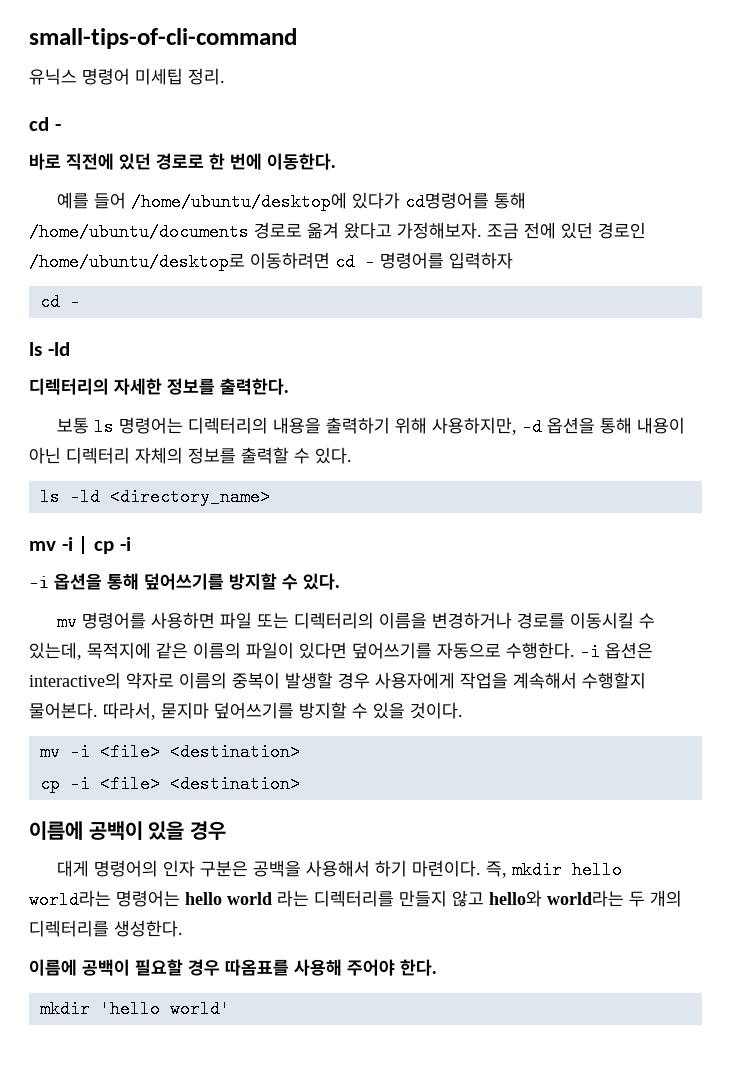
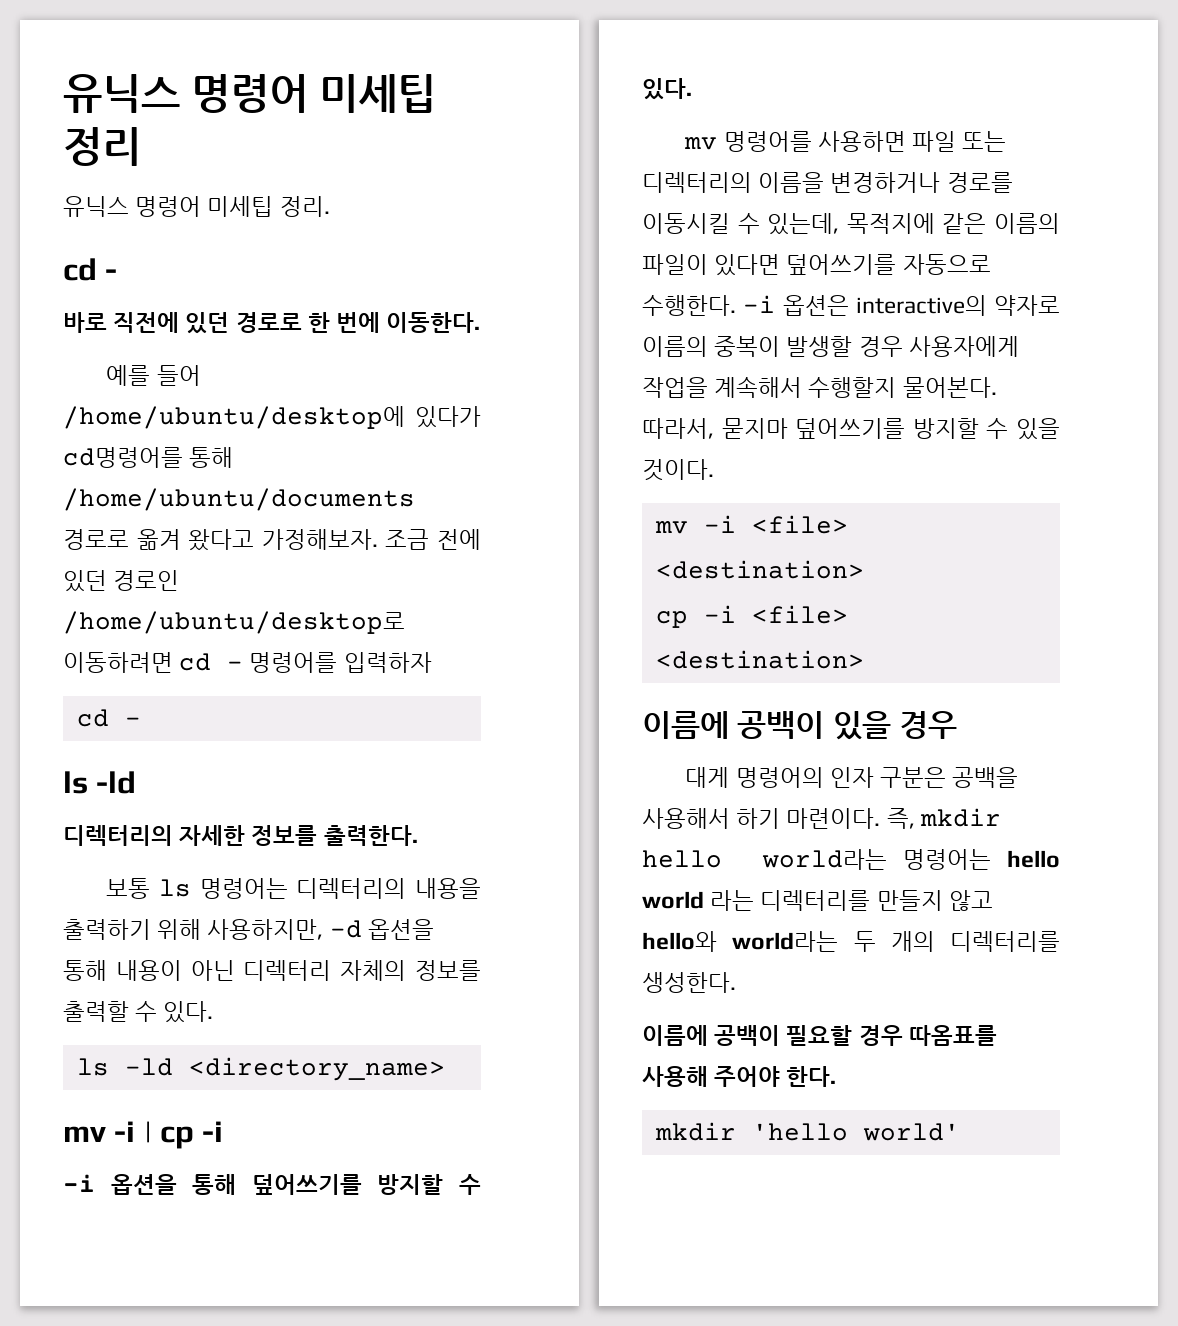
- small-tips-of-cli-command
+ 유닉스 명령어 미세팁 정리

